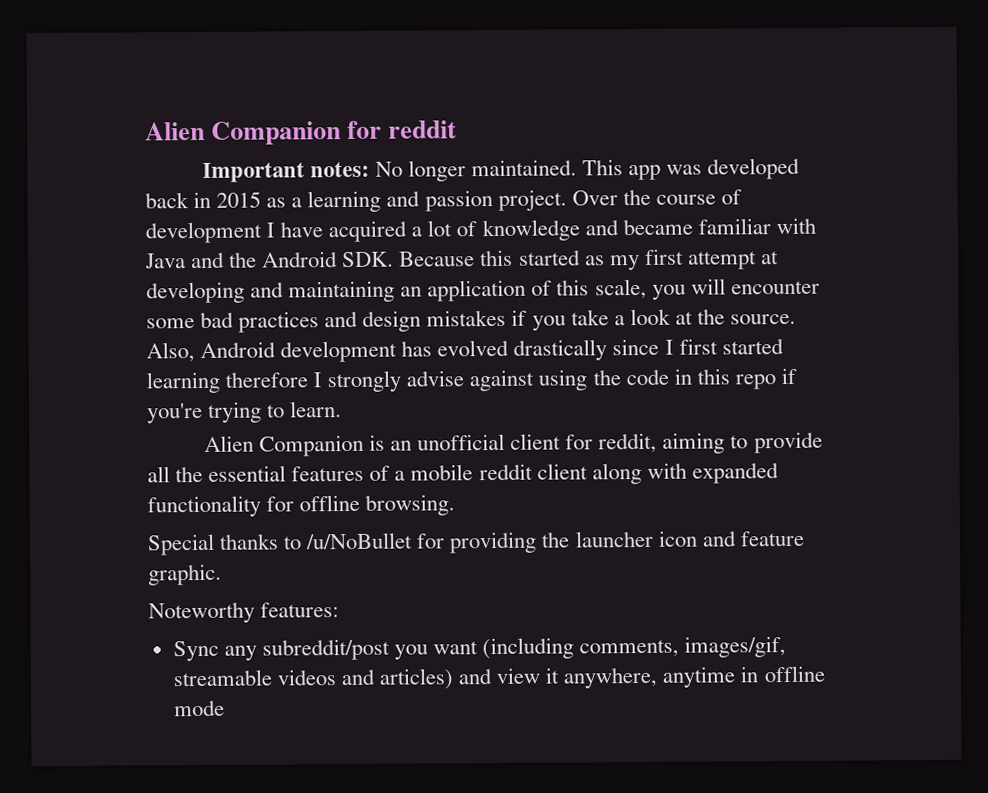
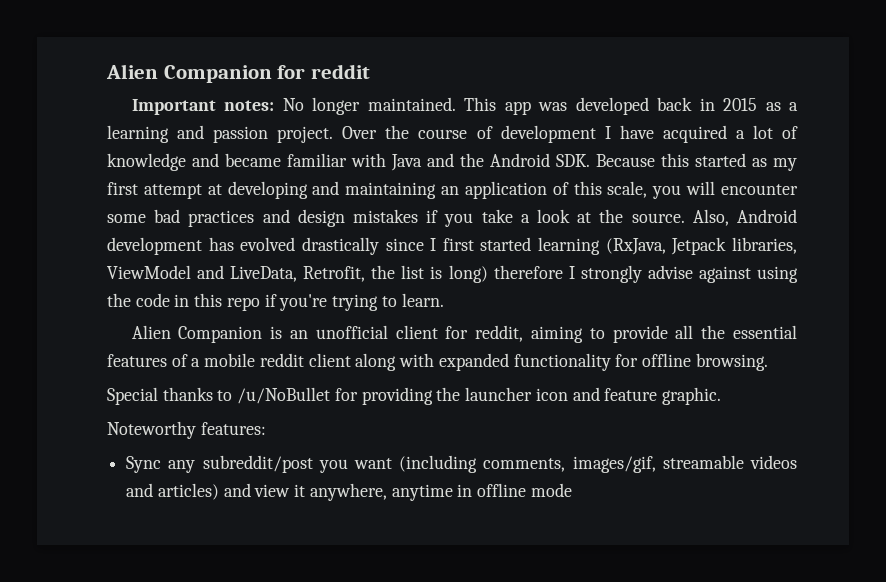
- Also, Android development has evolved drastically since I first started learning therefore I strongly advise against using the code in this repo if you're trying to learn.
+ Also, Android development has evolved drastically since I first started learning (RxJava, Jetpack libraries, ViewModel and LiveData, Retrofit, the list is long) therefore I strongly advise against using the code in this repo if you're trying to learn.

